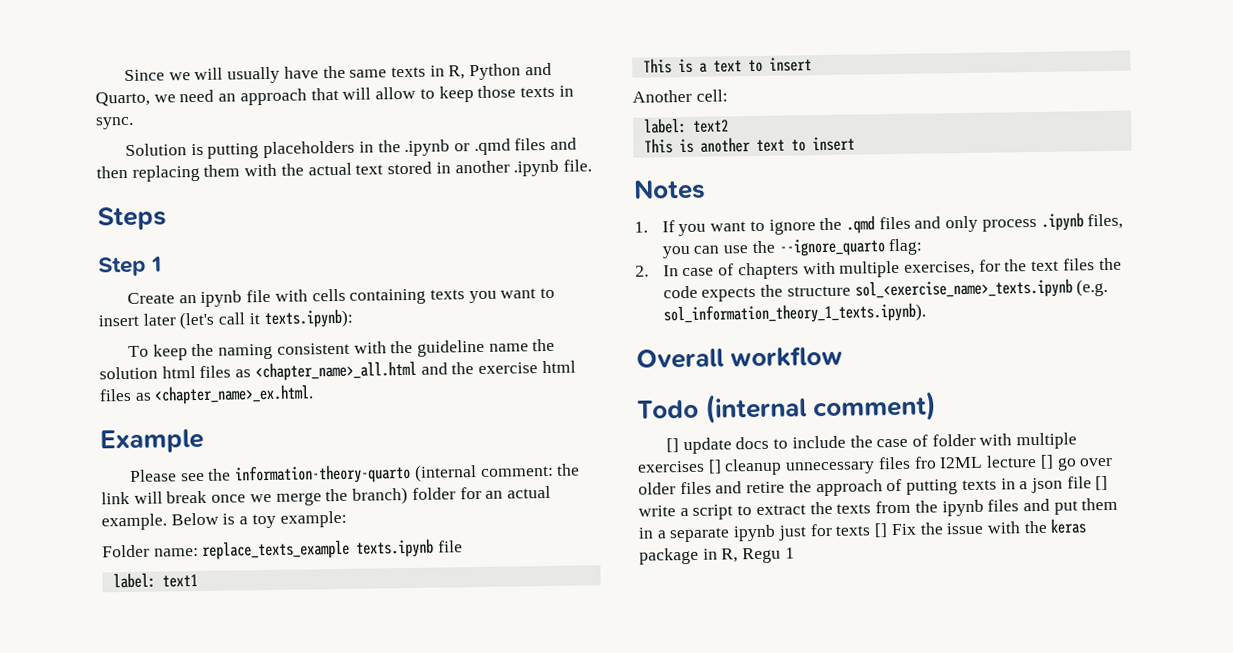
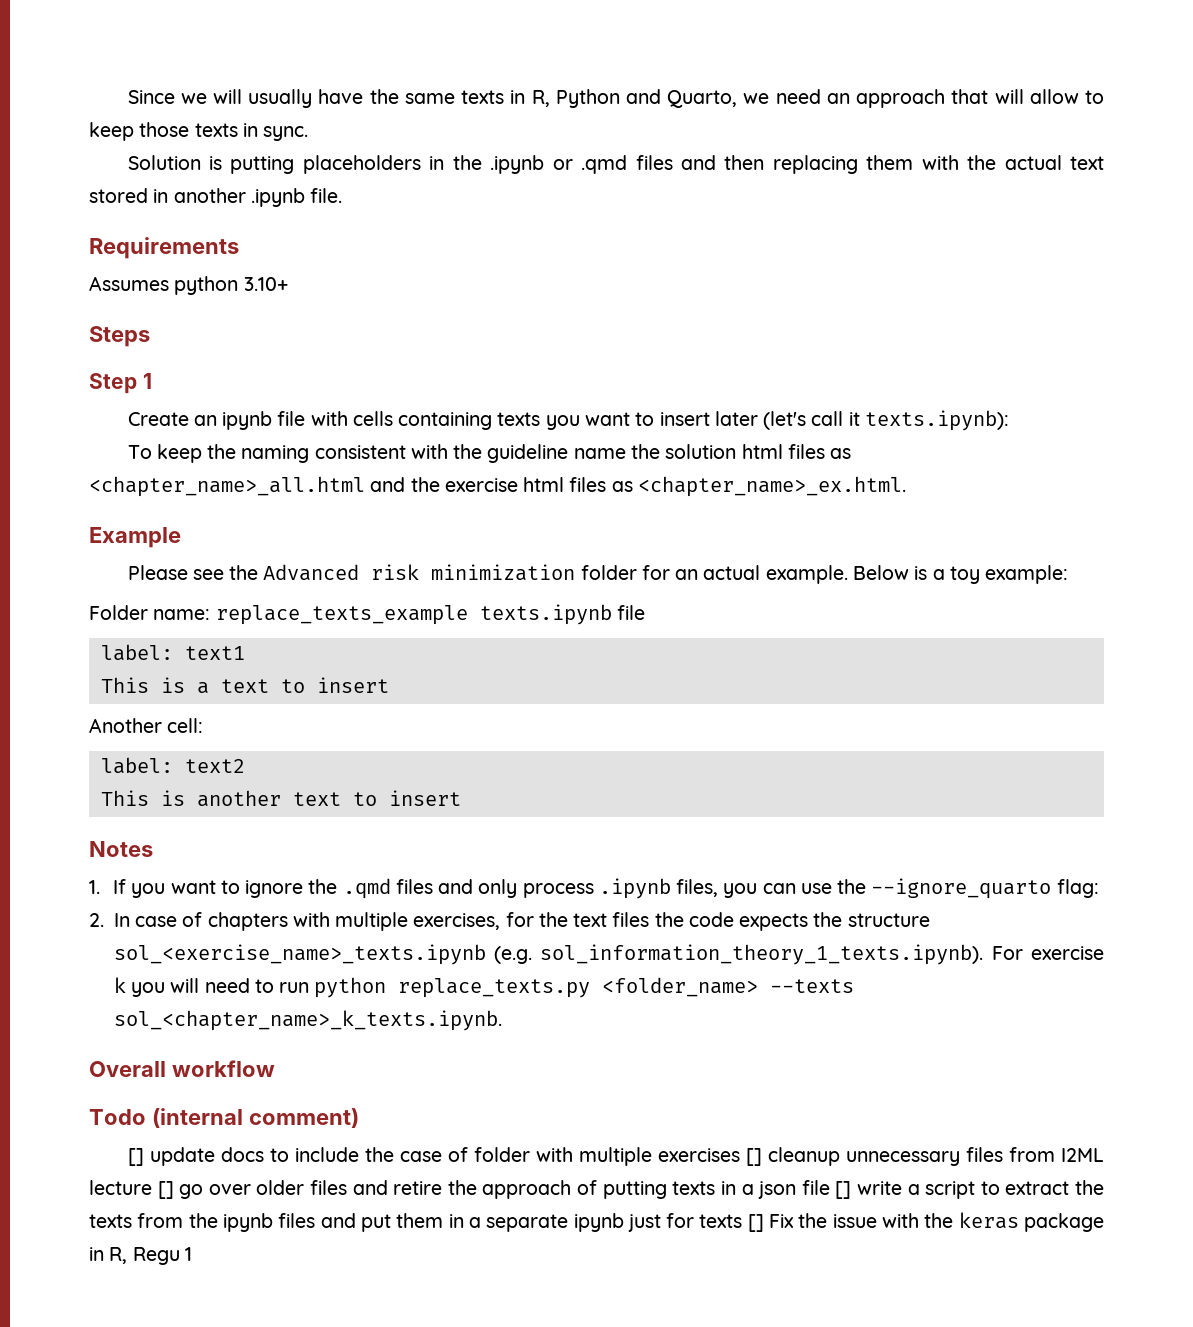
+ Requirements
+ Assumes python 3.10+
- Please see the information-theory-quarto (internal comment: the link will break once we merge the branch) folder for an actual example.
+ Please see the Advanced risk minimization folder for an actual example.
- 2. In case of chapters with multiple exercises, for the text files the code expects the structure sol_<exercise_name>_texts.ipynb (e.g. sol_information_theory_1_texts.ipynb).
+ 2. In case of chapters with multiple exercises, for the text files the code expects the structure sol_<exercise_name>_texts.ipynb (e.g. sol_information_theory_1_texts.ipynb). For exercise k you will need to run python replace_texts.py <folder_name> --texts sol_<chapter_name>_k_texts.ipynb.
- [] update docs to include the case of folder with multiple exercises [] cleanup unnecessary files fro I2ML lecture [] go over older files and retire the approach of putting texts in a json file [] write a script to extract the texts from the ipynb files and put them in a separate ipynb just for texts [] Fix the issue with the keras package in R, Regu 1
+ [] update docs to include the case of folder with multiple exercises [] cleanup unnecessary files from I2ML lecture [] go over older files and retire the approach of putting texts in a json file [] write a script to extract the texts from the ipynb files and put them in a separate ipynb just for texts [] Fix the issue with the keras package in R, Regu 1

